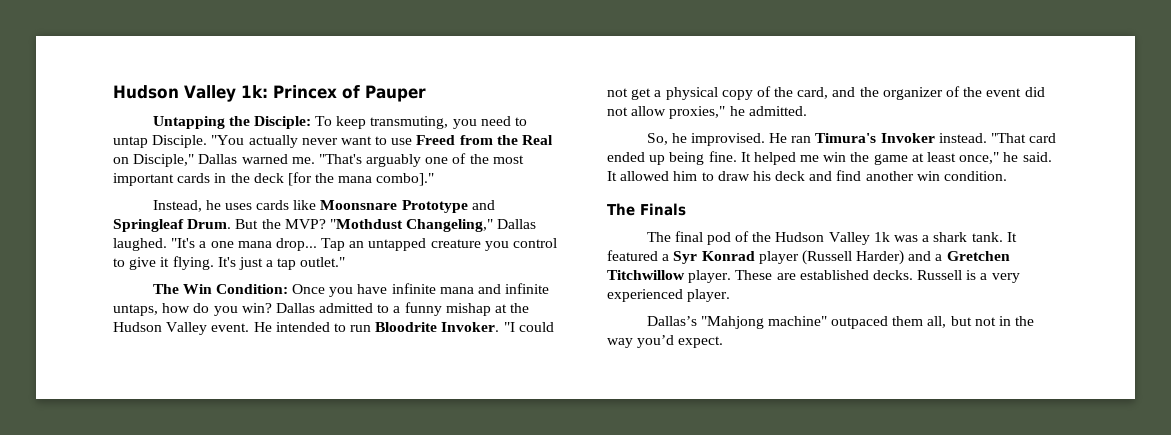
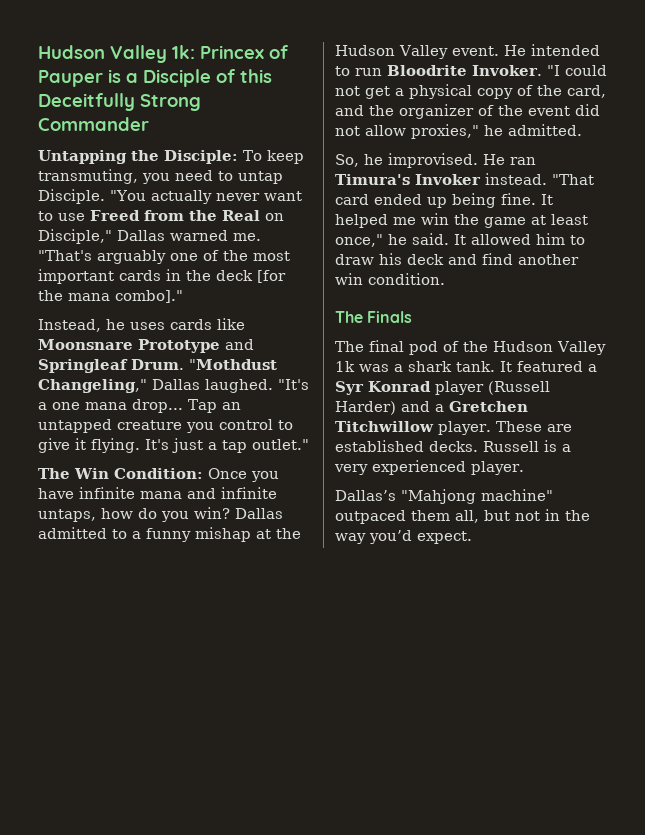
- Hudson Valley 1k: Princex of Pauper
+ Hudson Valley 1k: Princex of Pauper is a Disciple of this Deceitfully Strong Commander
- But the MVP?

